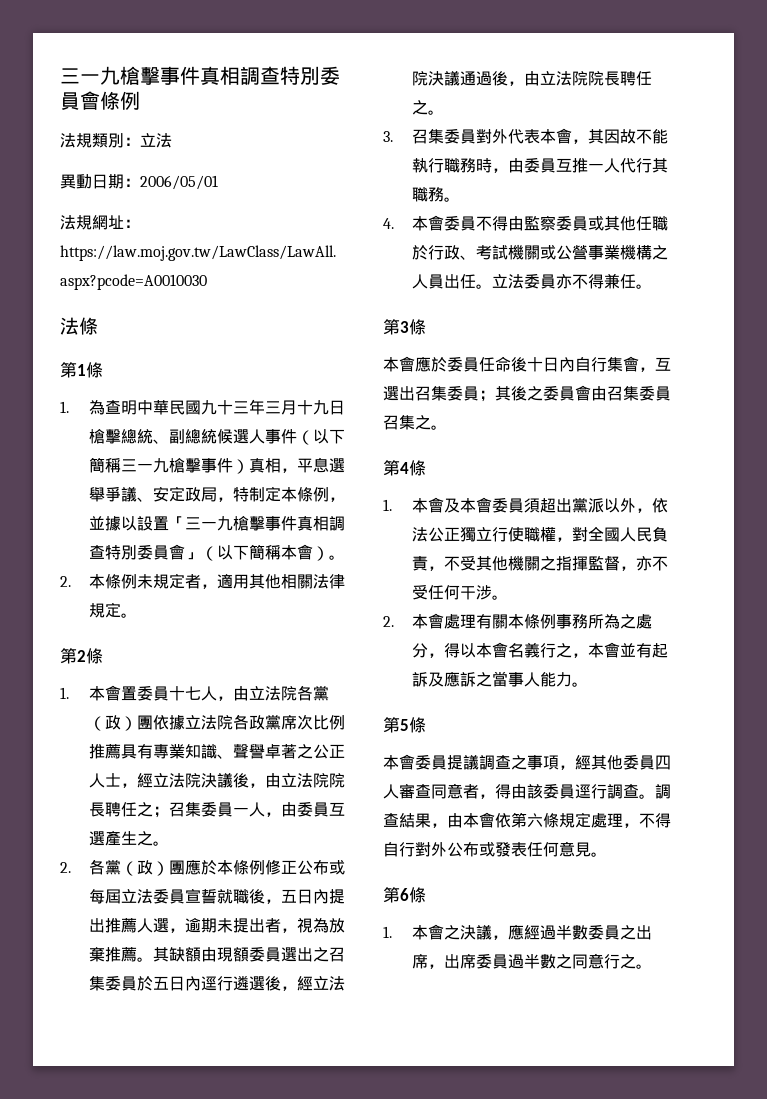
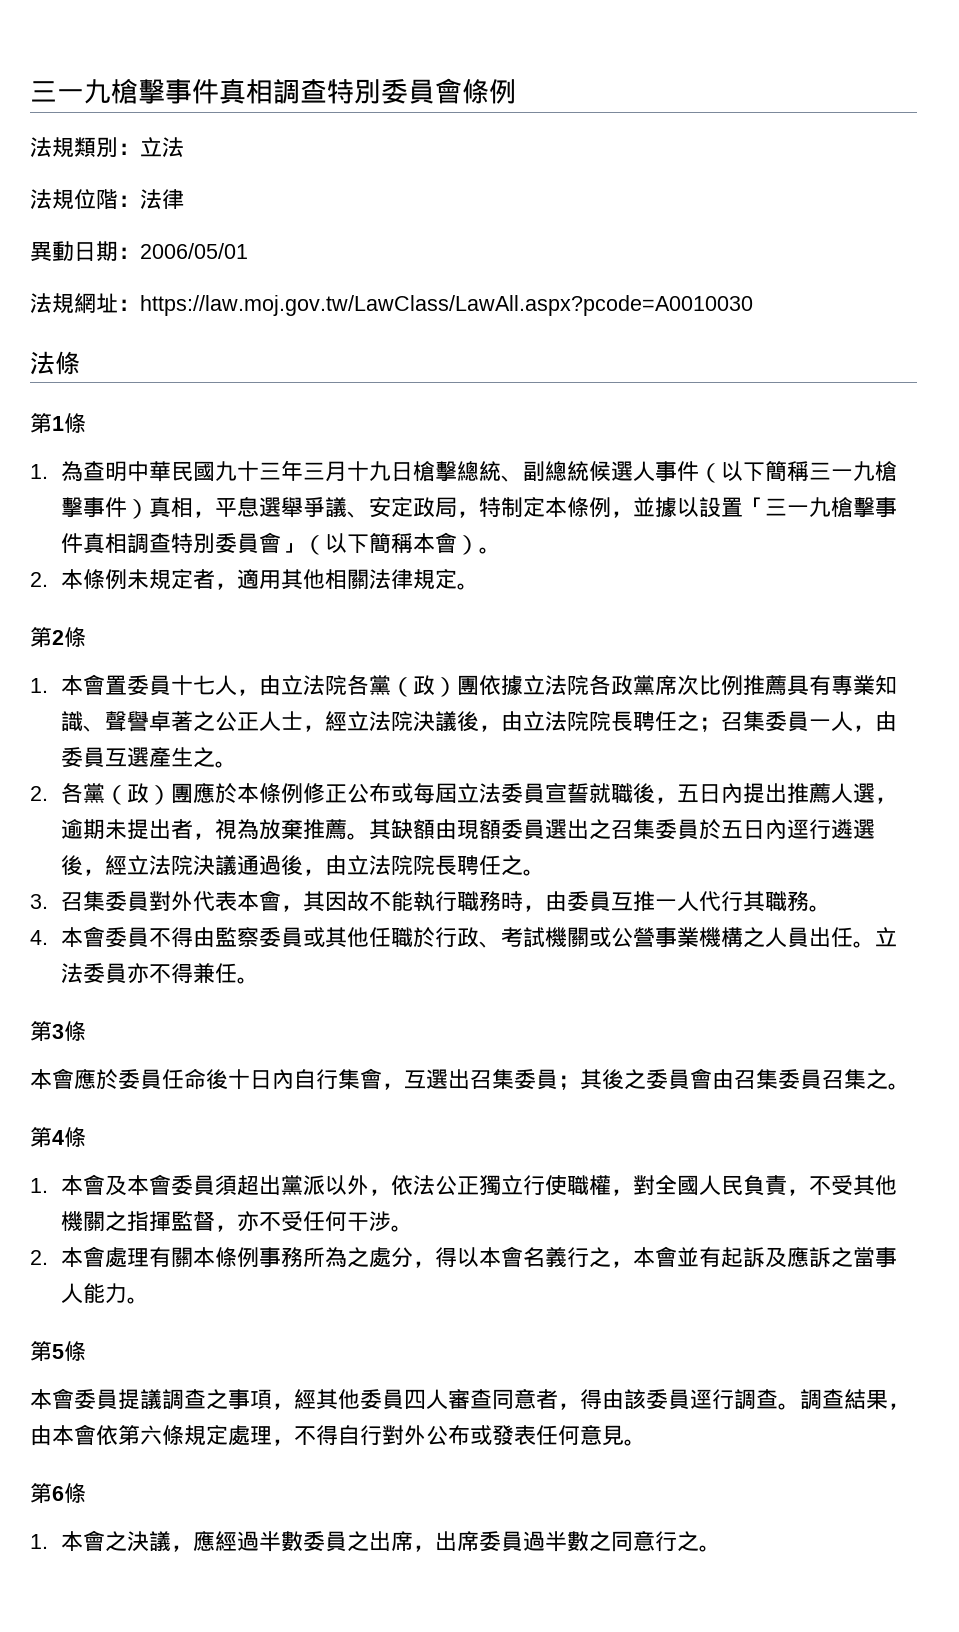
+ 法規位階：法律

